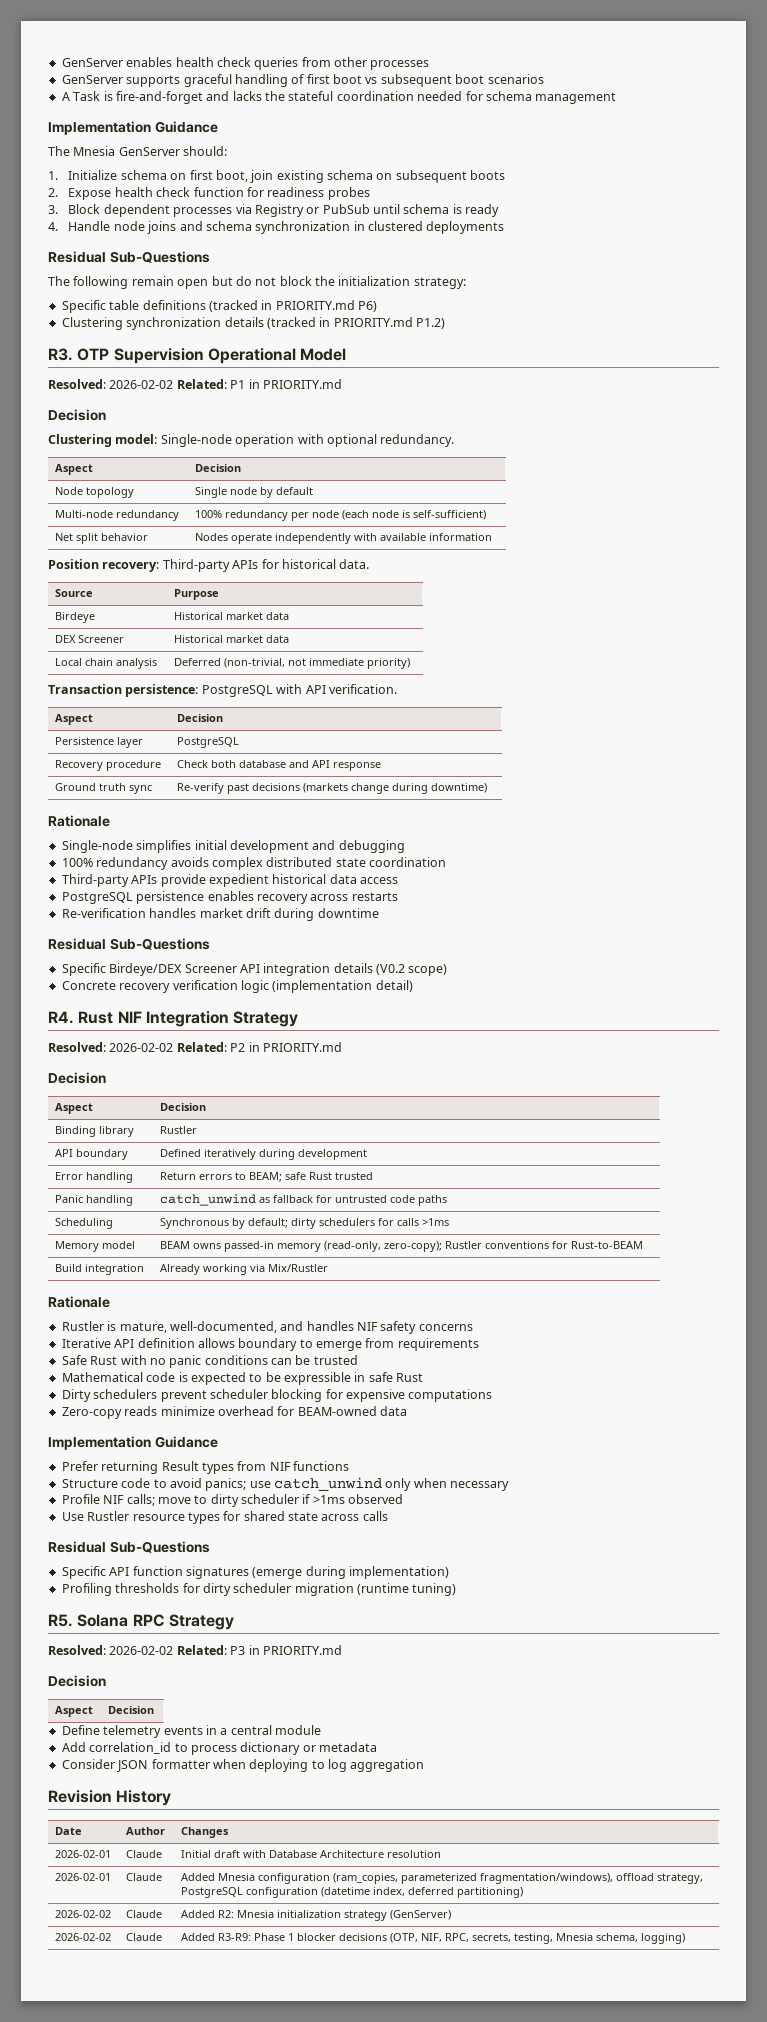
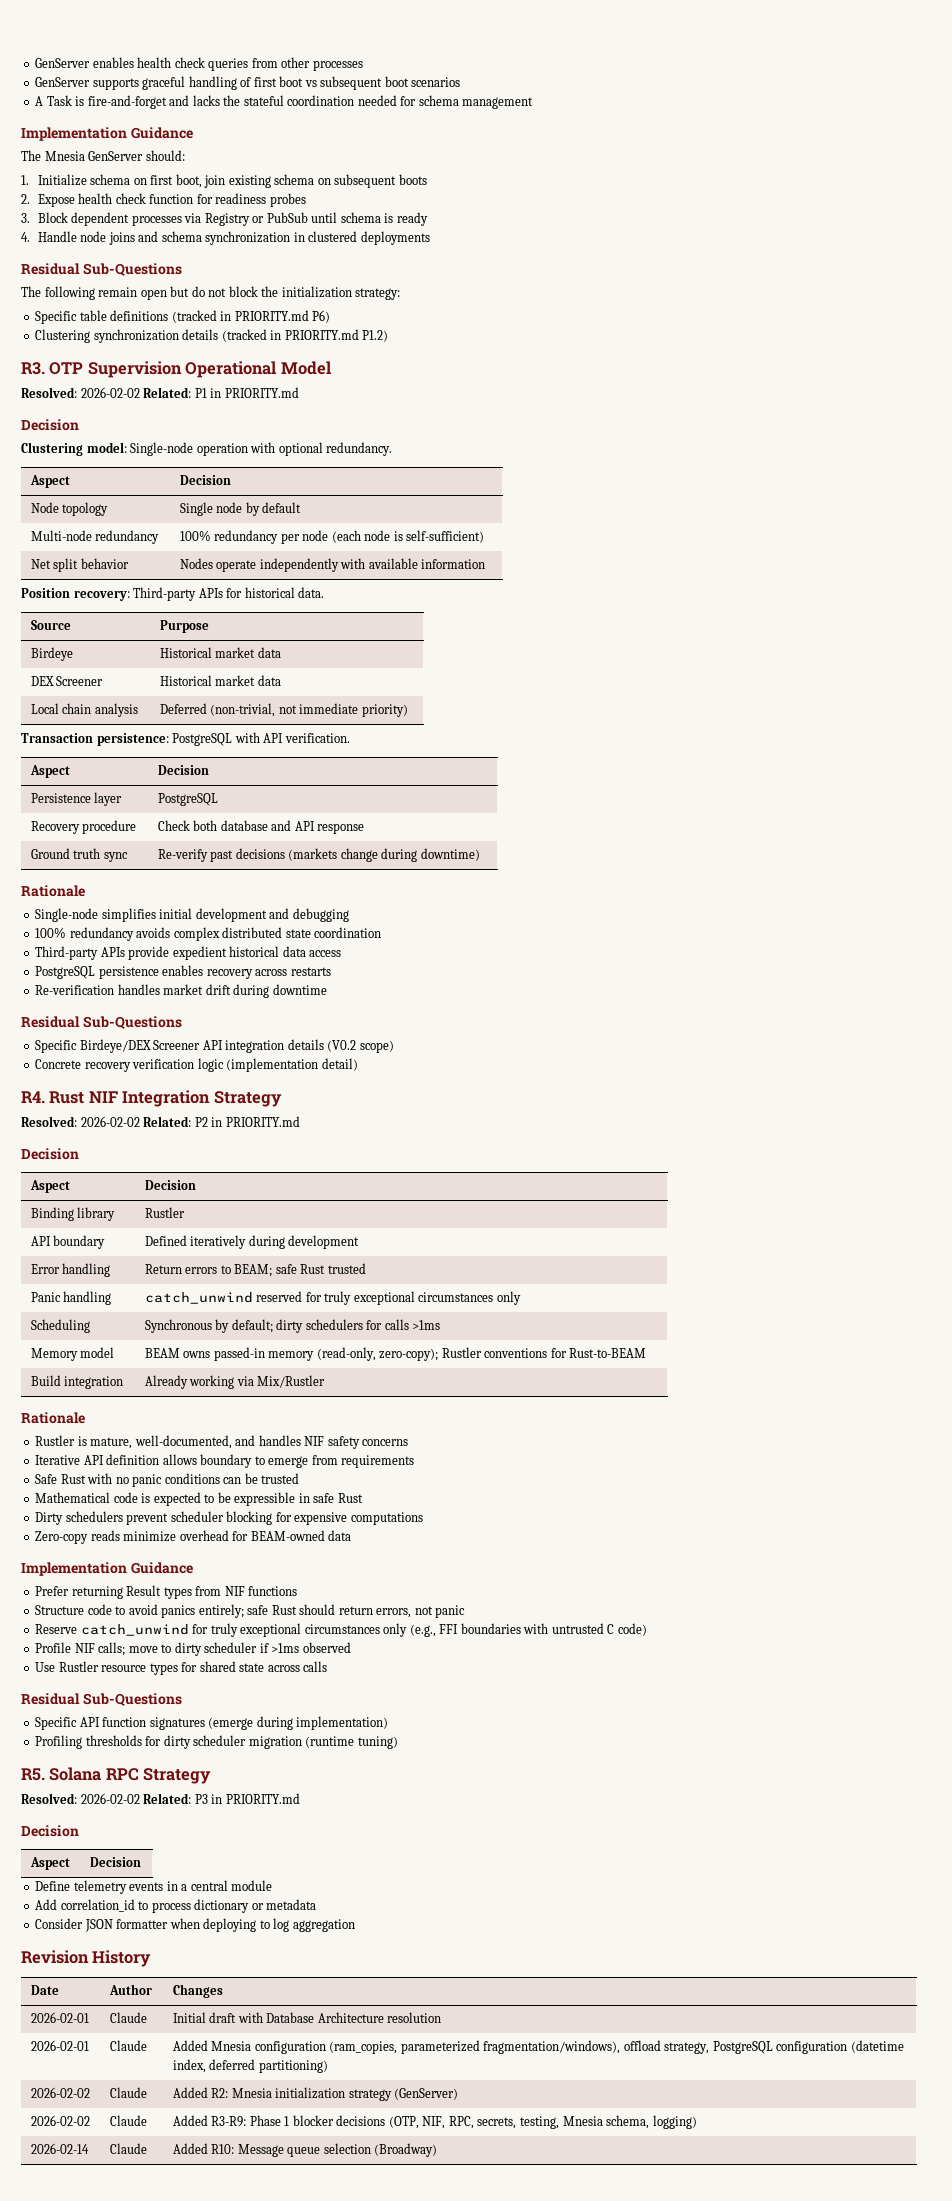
- Panic handling | catch_unwind as fallback for untrusted code paths
+ Panic handling | catch_unwind reserved for truly exceptional circumstances only
- Structure code to avoid panics; use catch_unwind only when necessary
+ Structure code to avoid panics entirely; safe Rust should return errors, not panic
+ Reserve catch_unwind for truly exceptional circumstances only (e.g., FFI boundaries with untrusted C code)
+ 2026-02-14 | Claude | Added R10: Message queue selection (Broadway)

